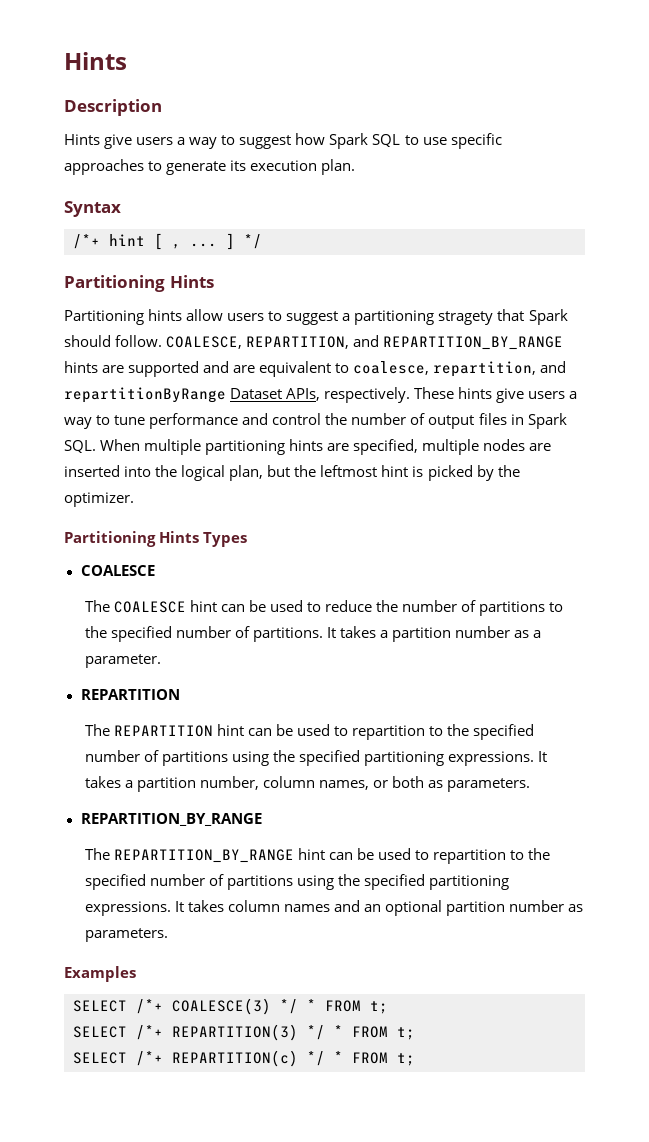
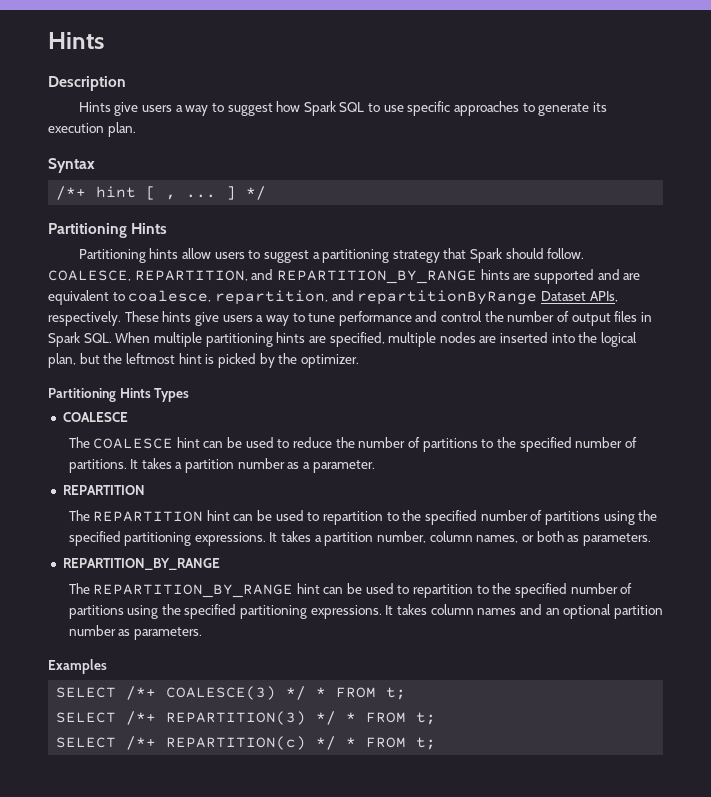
- Partitioning hints allow users to suggest a partitioning stragety that Spark should follow.
+ Partitioning hints allow users to suggest a partitioning strategy that Spark should follow.

